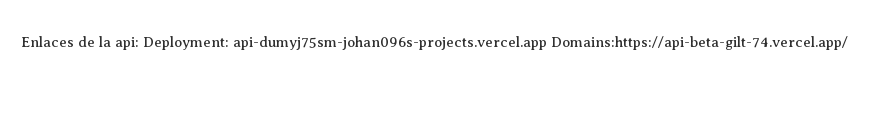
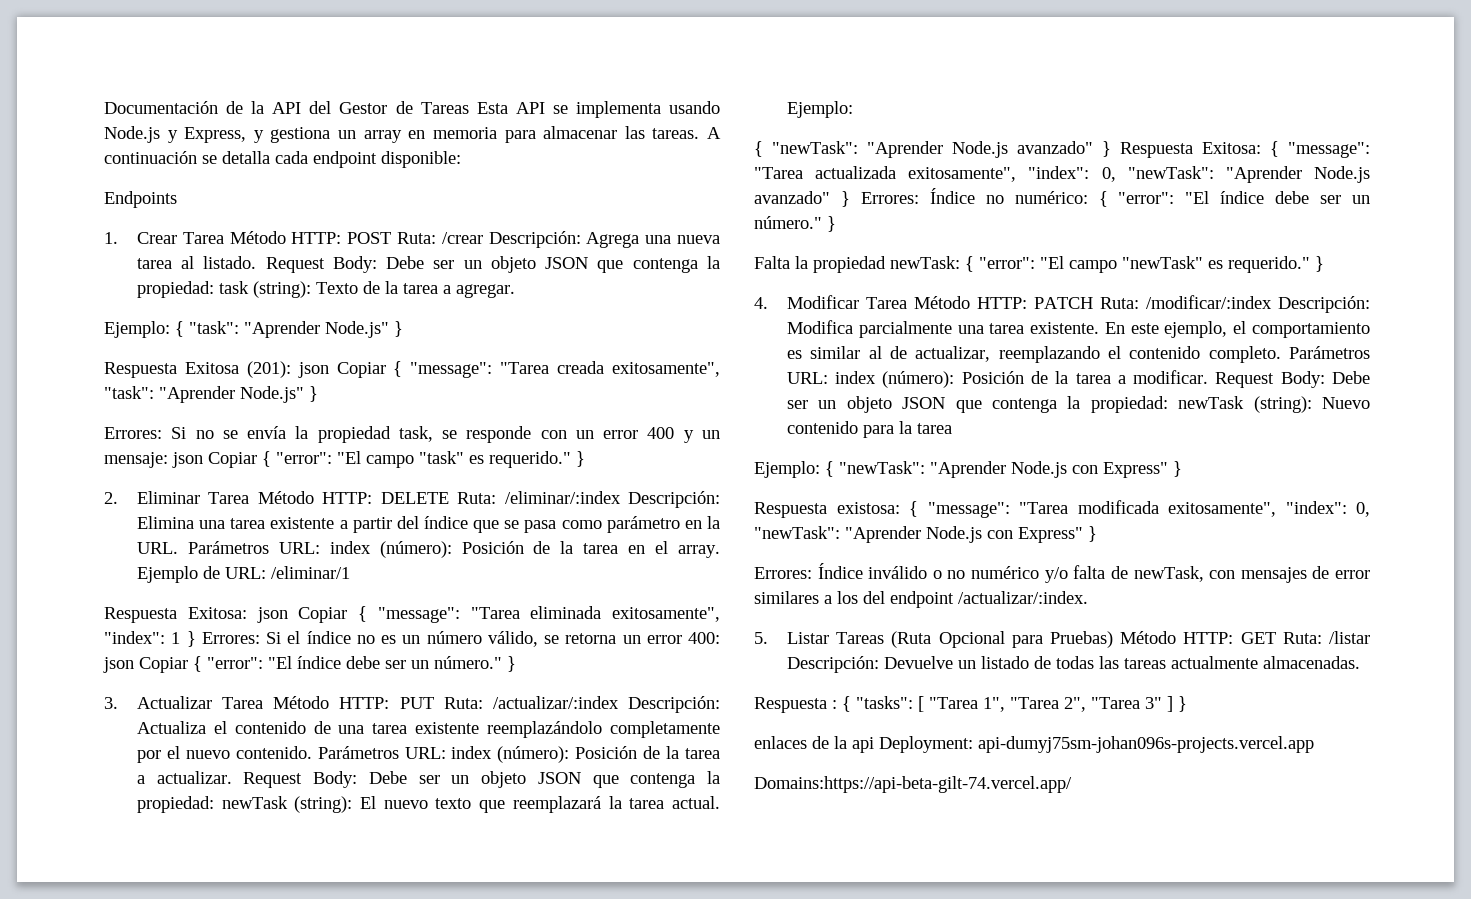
- Enlaces de la api: Deployment: api-dumyj75sm-johan096s-projects.vercel.app Domains:https://api-beta-gilt-74.vercel.app/
+ Documentación de la API del Gestor de Tareas Esta API se implementa usando Node.js y Express, y gestiona un array en memoria para almacenar las tareas. A continuación se detalla cada endpoint disponible:
+ Endpoints
+ 1. Crear Tarea Método HTTP: POST Ruta: /crear Descripción: Agrega una nueva tarea al listado. Request Body: Debe ser un objeto JSON que contenga la propiedad: task (string): Texto de la tarea a agregar.
+ Ejemplo: { "task": "Aprender Node.js" }
+ Respuesta Exitosa (201): json Copiar { "message": "Tarea creada exitosamente", "task": "Aprender Node.js" }
+ Errores: Si no se envía la propiedad task, se responde con un error 400 y un mensaje: json Copiar { "error": "El campo "task" es requerido." }
+ 2. Eliminar Tarea Método HTTP: DELETE Ruta: /eliminar/:index Descripción: Elimina una tarea existente a partir del índice que se pasa como parámetro en la URL. Parámetros URL: index (número): Posición de la tarea en el array. Ejemplo de URL: /eliminar/1
+ Respuesta Exitosa: json Copiar { "message": "Tarea eliminada exitosamente", "index": 1 } Errores: Si el índice no es un número válido, se retorna un error 400: json Copiar { "error": "El índice debe ser un número." }
+ 3. Actualizar Tarea Método HTTP: PUT Ruta: /actualizar/:index Descripción: Actualiza el contenido de una tarea existente reemplazándolo completamente por el nuevo contenido. Parámetros URL: index (número): Posición de la tarea a actualizar. Request Body: Debe ser un objeto JSON que contenga la propiedad: newTask (string): El nuevo texto que reemplazará la tarea actual. Ejemplo:
+ { "newTask": "Aprender Node.js avanzado" } Respuesta Exitosa: { "message": "Tarea actualizada exitosamente", "index": 0, "newTask": "Aprender Node.js avanzado" } Errores: Índice no numérico: { "error": "El índice debe ser un número." }
+ Falta la propiedad newTask: { "error": "El campo "newTask" es requerido." }
+ 4. Modificar Tarea Método HTTP: PATCH Ruta: /modificar/:index Descripción: Modifica parcialmente una tarea existente. En este ejemplo, el comportamiento es similar al de actualizar, reemplazando el contenido completo. Parámetros URL: index (número): Posición de la tarea a modificar. Request Body: Debe ser un objeto JSON que contenga la propiedad: newTask (string): Nuevo contenido para la tarea
+ Ejemplo: { "newTask": "Aprender Node.js con Express" }
+ Respuesta existosa: { "message": "Tarea modificada exitosamente", "index": 0, "newTask": "Aprender Node.js con Express" }
+ Errores: Índice inválido o no numérico y/o falta de newTask, con mensajes de error similares a los del endpoint /actualizar/:index.
+ 5. Listar Tareas (Ruta Opcional para Pruebas) Método HTTP: GET Ruta: /listar Descripción: Devuelve un listado de todas las tareas actualmente almacenadas.
+ Respuesta : { "tasks": [ "Tarea 1", "Tarea 2", "Tarea 3" ] }
+ enlaces de la api Deployment: api-dumyj75sm-johan096s-projects.vercel.app
+ Domains:https://api-beta-gilt-74.vercel.app/

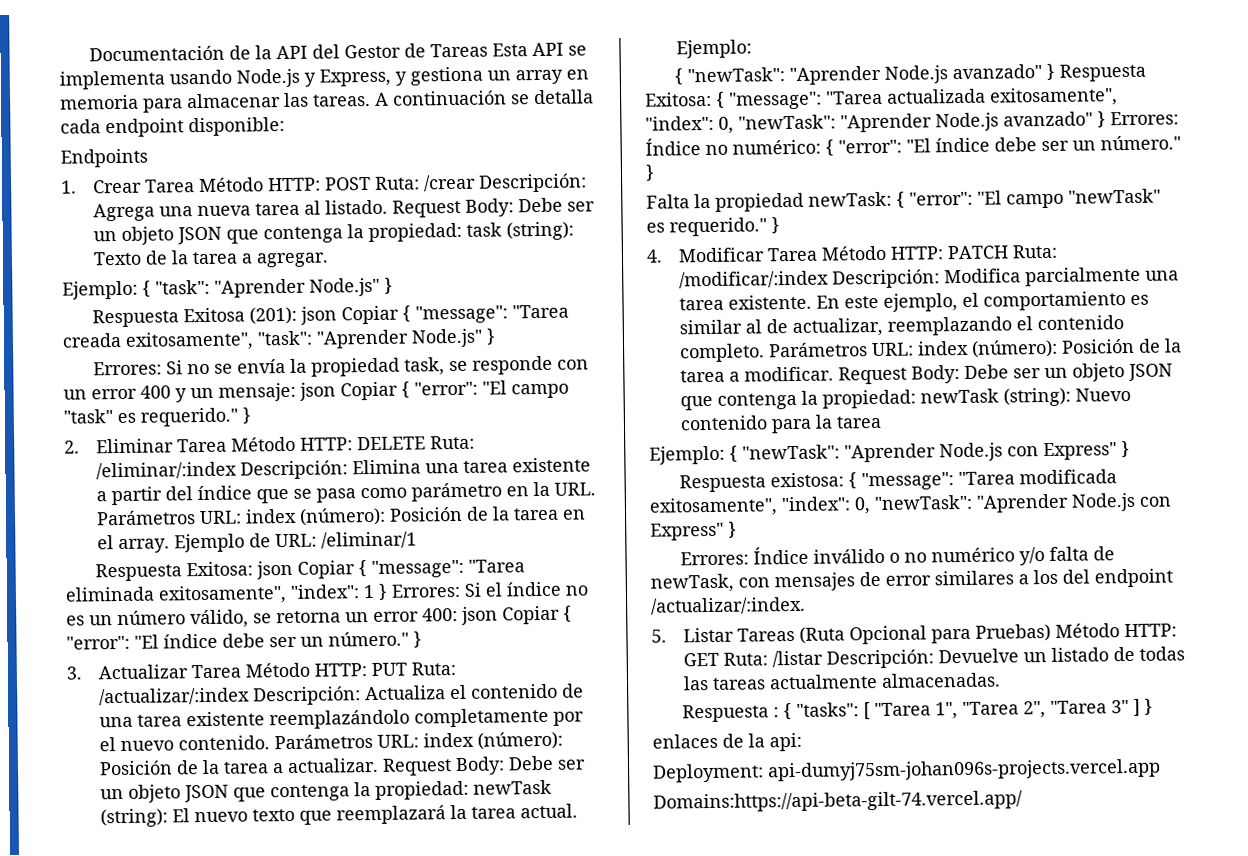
- enlaces de la api Deployment: api-dumyj75sm-johan096s-projects.vercel.app
+ enlaces de la api:
+ Deployment: api-dumyj75sm-johan096s-projects.vercel.app

